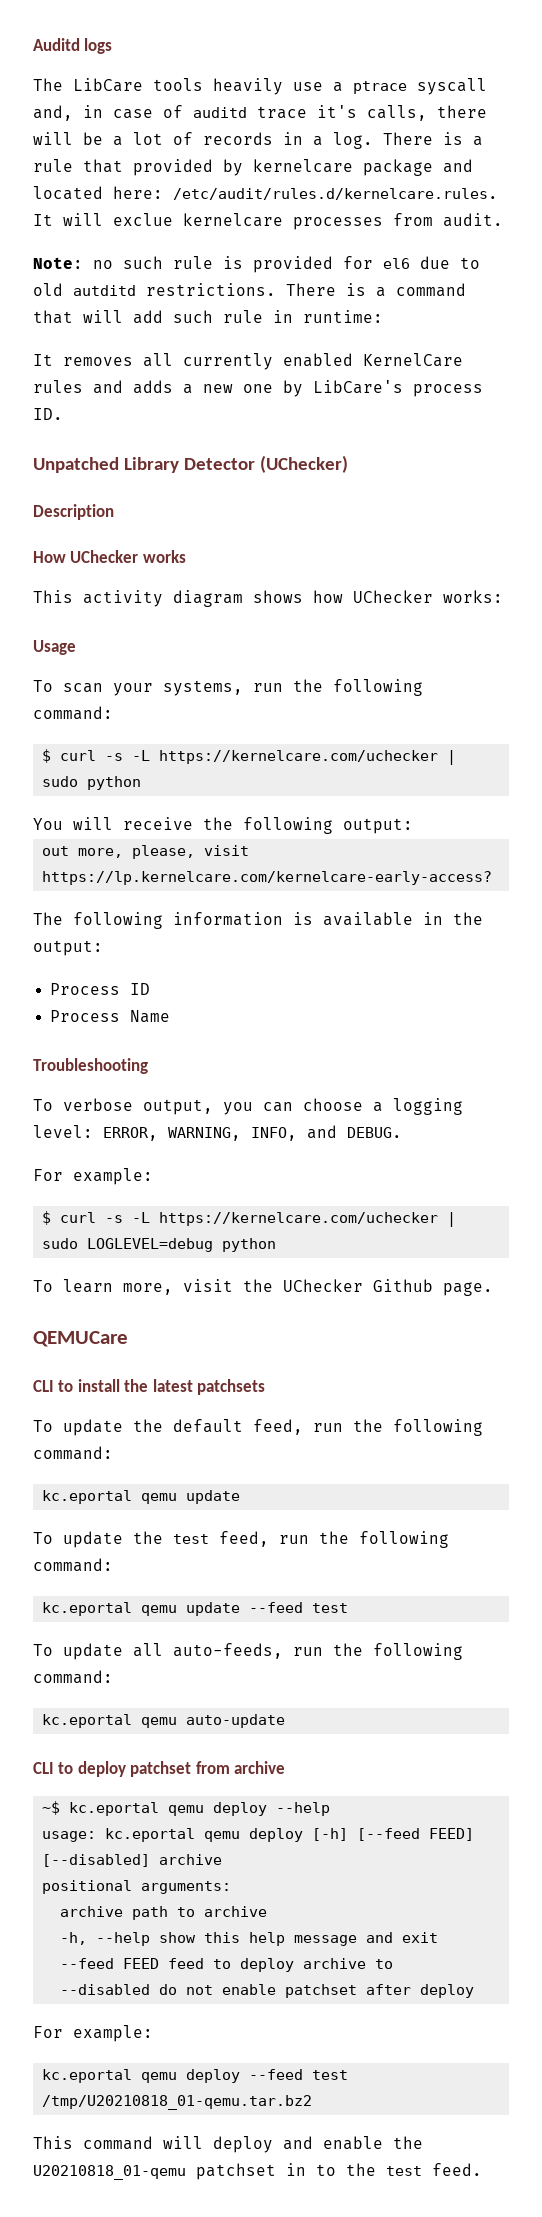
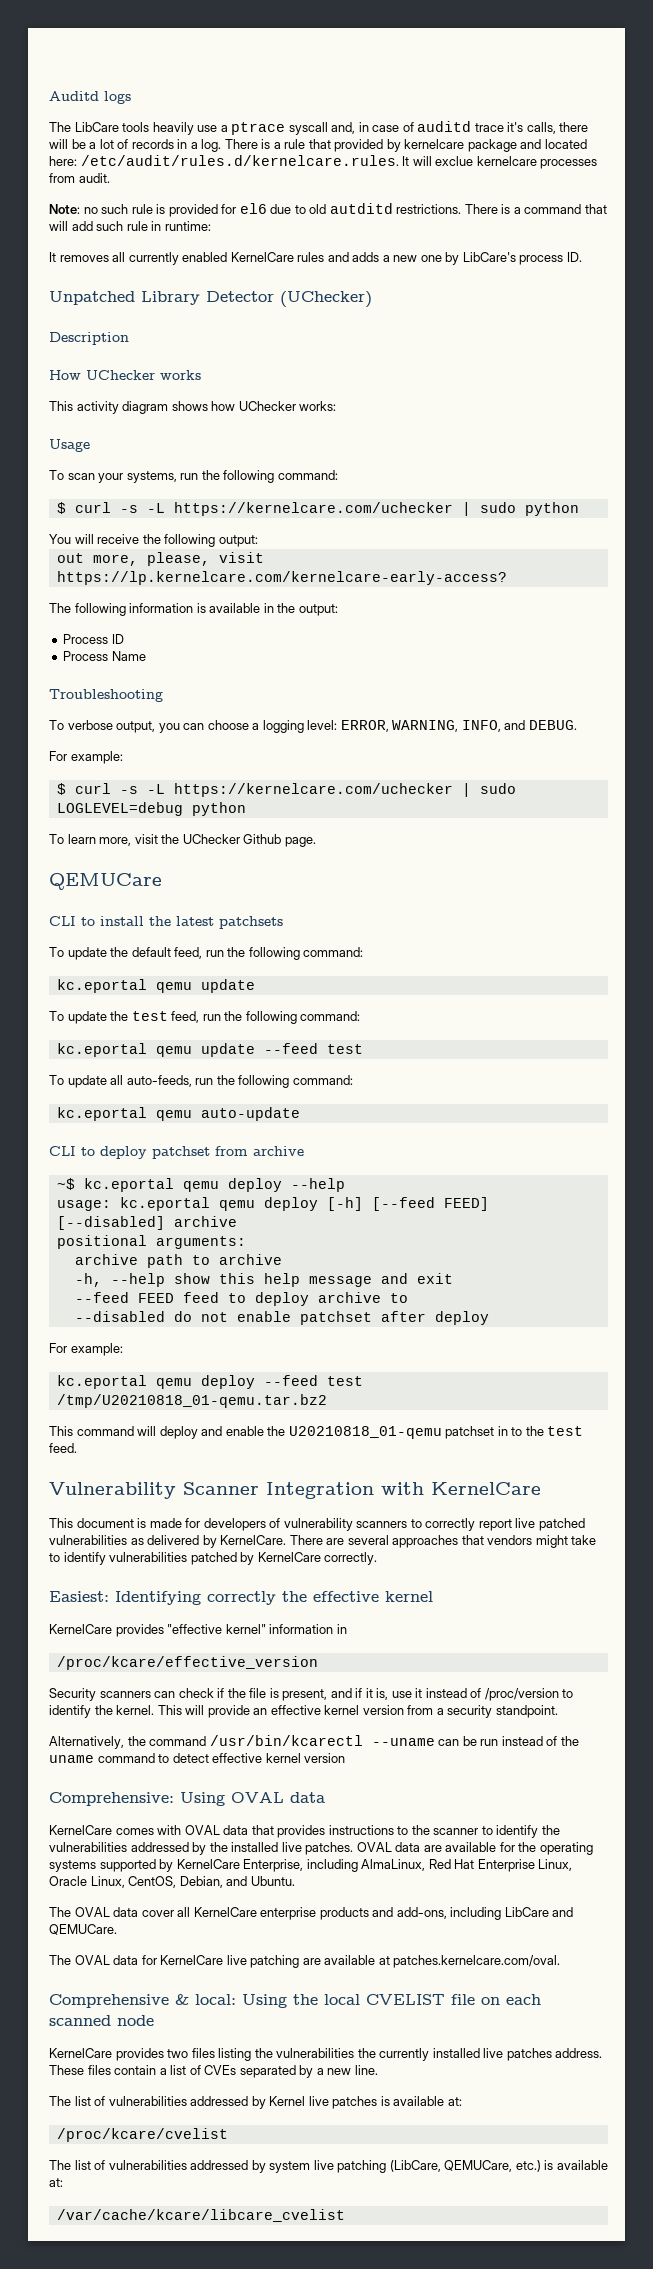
+ Vulnerability Scanner Integration with KernelCare
+ This document is made for developers of vulnerability scanners to correctly report live patched vulnerabilities as delivered by KernelCare. There are several approaches that vendors might take to identify vulnerabilities patched by KernelCare correctly.
+ Easiest: Identifying correctly the effective kernel
+ KernelCare provides "effective kernel" information in
+ /proc/kcare/effective_version
+ Security scanners can check if the file is present, and if it is, use it instead of /proc/version to identify the kernel. This will provide an effective kernel version from a security standpoint.
+ Alternatively, the command /usr/bin/kcarectl --uname can be run instead of the uname command to detect effective kernel version
+ Comprehensive: Using OVAL data
+ KernelCare comes with OVAL data that provides instructions to the scanner to identify the vulnerabilities addressed by the installed live patches. OVAL data are available for the operating systems supported by KernelCare Enterprise, including AlmaLinux, Red Hat Enterprise Linux, Oracle Linux, CentOS, Debian, and Ubuntu.
+ The OVAL data cover all KernelCare enterprise products and add-ons, including LibCare and QEMUCare.
+ The OVAL data for KernelCare live patching are available at patches.kernelcare.com/oval.
+ Comprehensive & local: Using the local CVELIST file on each scanned node
+ KernelCare provides two files listing the vulnerabilities the currently installed live patches address. These files contain a list of CVEs separated by a new line.
+ The list of vulnerabilities addressed by Kernel live patches is available at:
+ /proc/kcare/cvelist
+ The list of vulnerabilities addressed by system live patching (LibCare, QEMUCare, etc.) is available at:
+ /var/cache/kcare/libcare_cvelist

